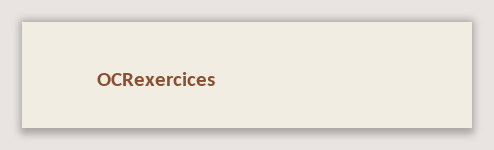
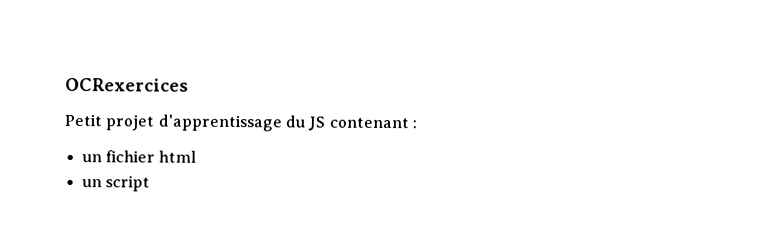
+ Petit projet d'apprentissage du JS contenant :
+ un fichier html
+ un script

